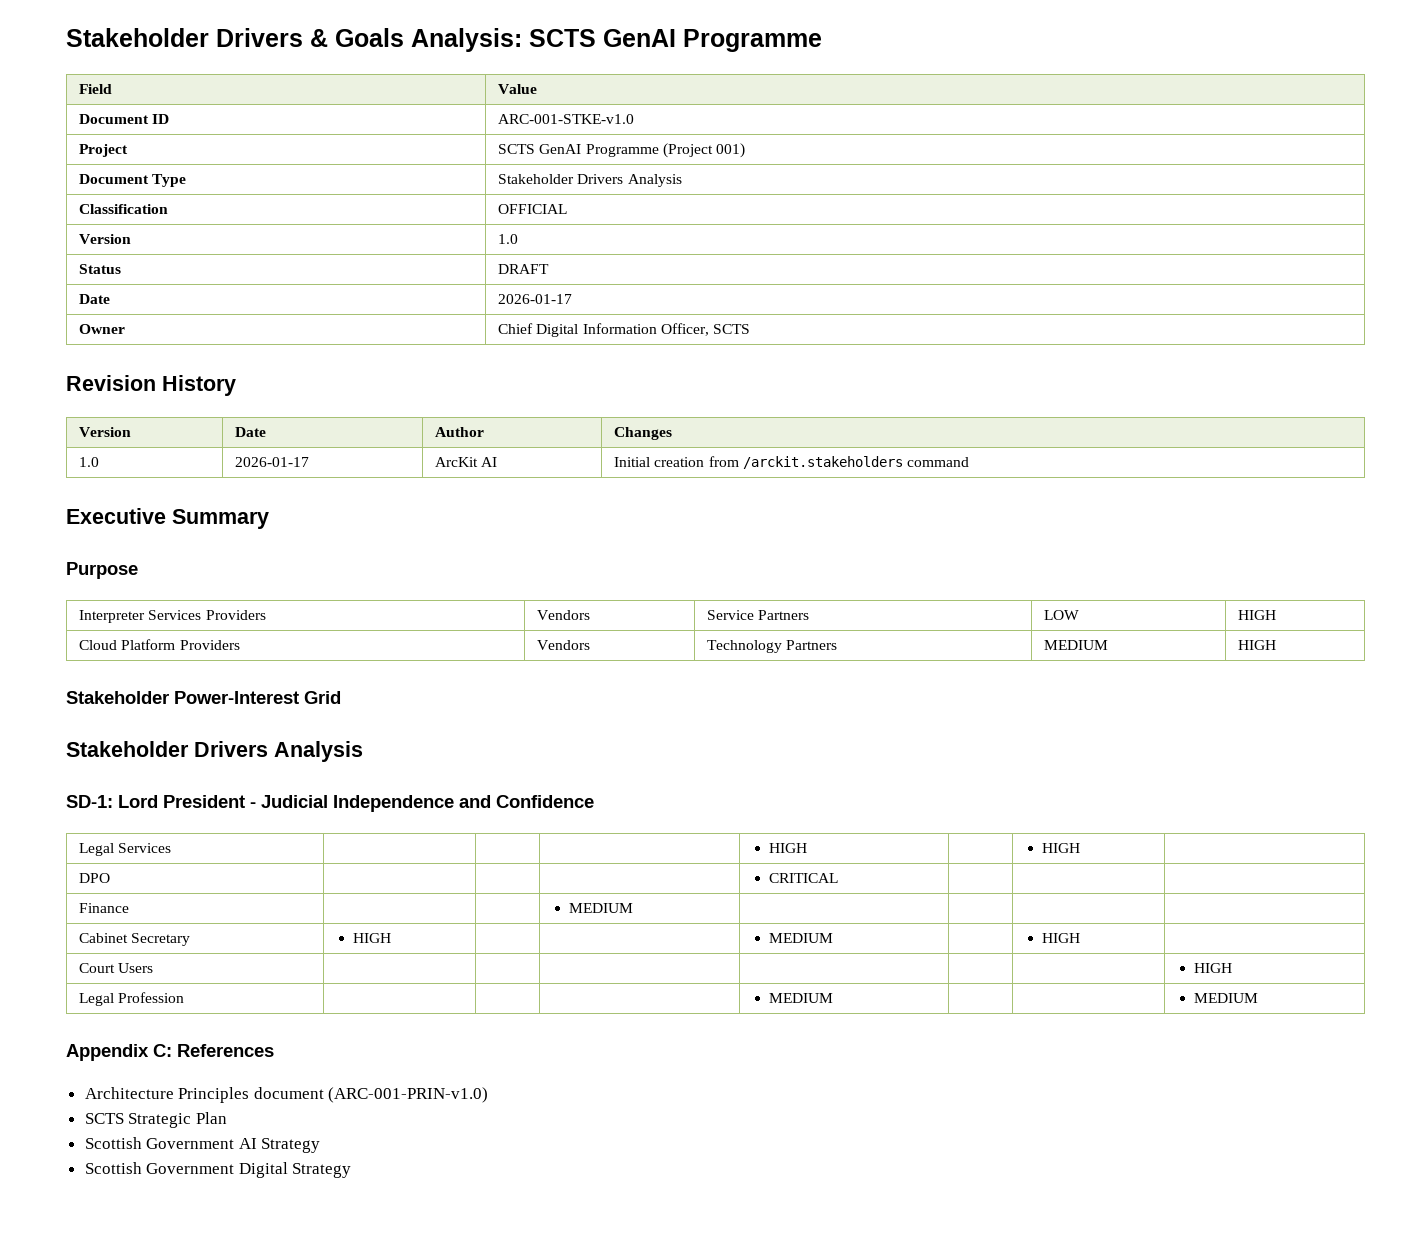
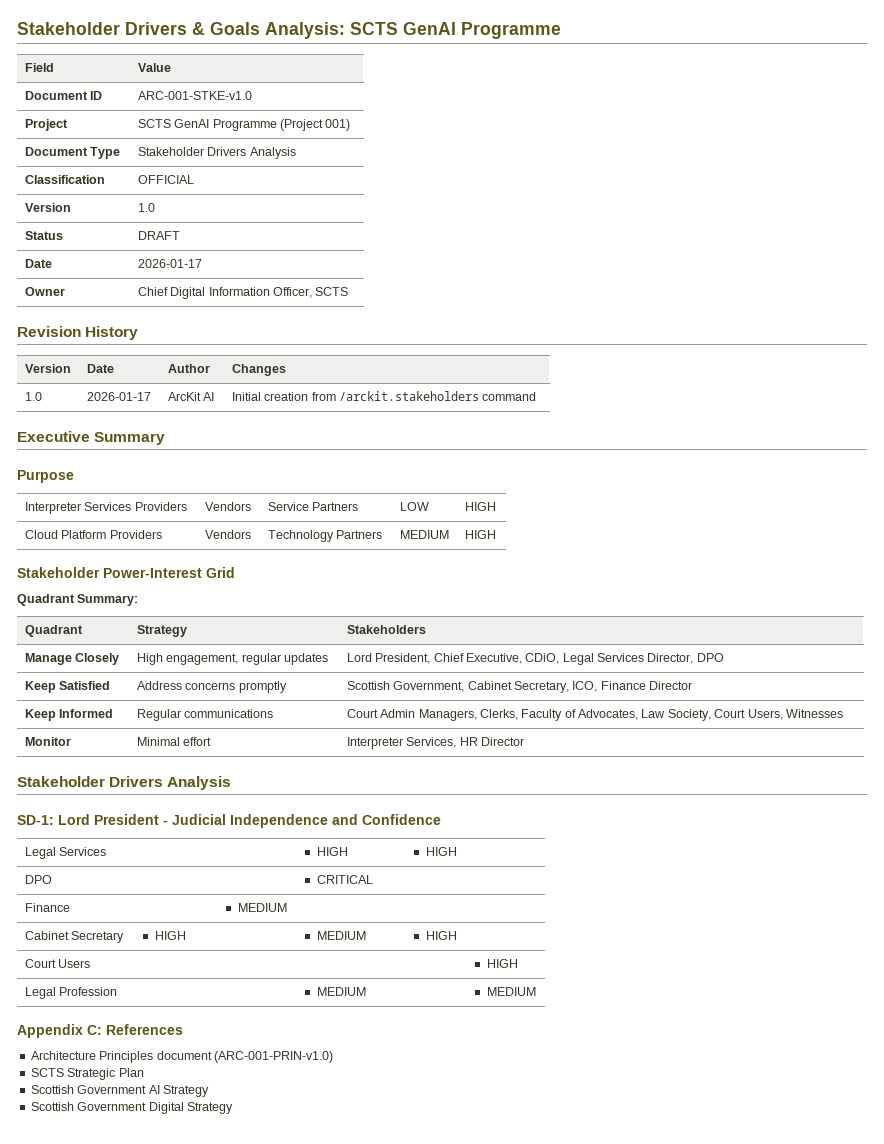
+ Quadrant Summary:
+ Quadrant | Strategy | Stakeholders
+ Manage Closely | High engagement, regular updates | Lord President, Chief Executive, CDiO, Legal Services Director, DPO
+ Keep Satisfied | Address concerns promptly | Scottish Government, Cabinet Secretary, ICO, Finance Director
+ Keep Informed | Regular communications | Court Admin Managers, Clerks, Faculty of Advocates, Law Society, Court Users, Witnesses
+ Monitor | Minimal effort | Interpreter Services, HR Director

